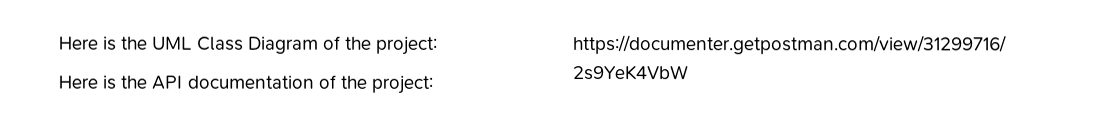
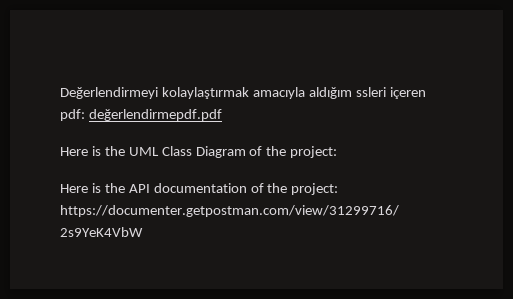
+ Değerlendirmeyi kolaylaştırmak amacıyla aldığım ssleri içeren pdf: değerlendirmepdf.pdf

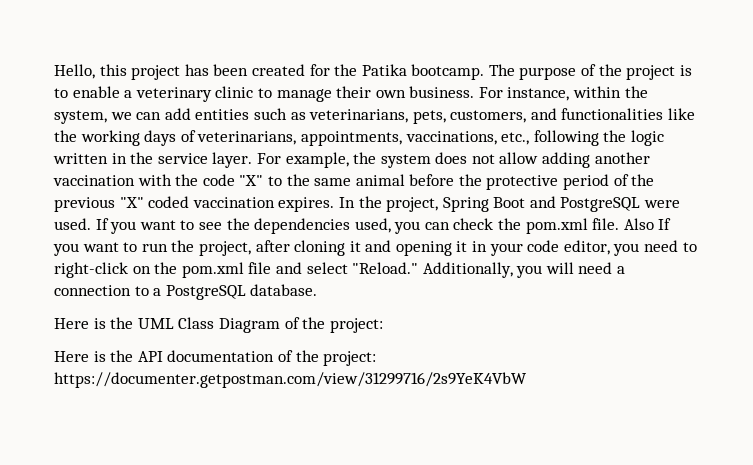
- Değerlendirmeyi kolaylaştırmak amacıyla aldığım ssleri içeren pdf: değerlendirmepdf.pdf
+ Hello, this project has been created for the Patika bootcamp. The purpose of the project is to enable a veterinary clinic to manage their own business. For instance, within the system, we can add entities such as veterinarians, pets, customers, and functionalities like the working days of veterinarians, appointments, vaccinations, etc., following the logic written in the service layer. For example, the system does not allow adding another vaccination with the code "X" to the same animal before the protective period of the previous "X" coded vaccination expires. In the project, Spring Boot and PostgreSQL were used. If you want to see the dependencies used, you can check the pom.xml file. Also If you want to run the project, after cloning it and opening it in your code editor, you need to right-click on the pom.xml file and select "Reload." Additionally, you will need a connection to a PostgreSQL database.

